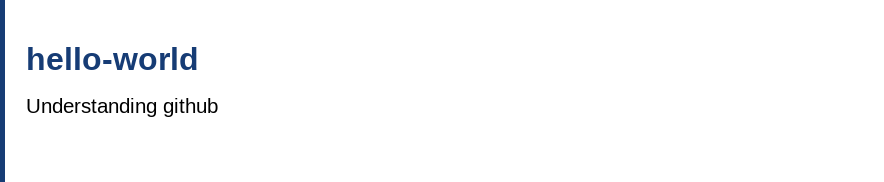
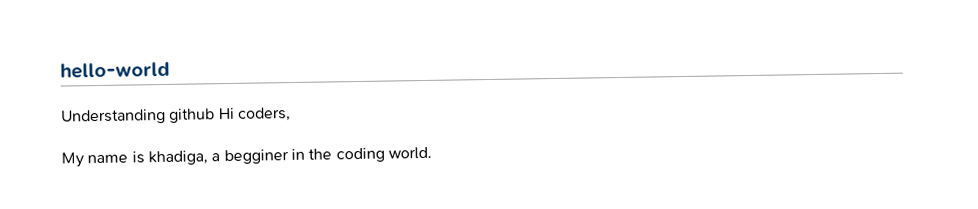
- Understanding github
+ Understanding github Hi coders,
+ My name is khadiga, a begginer in the coding world.

